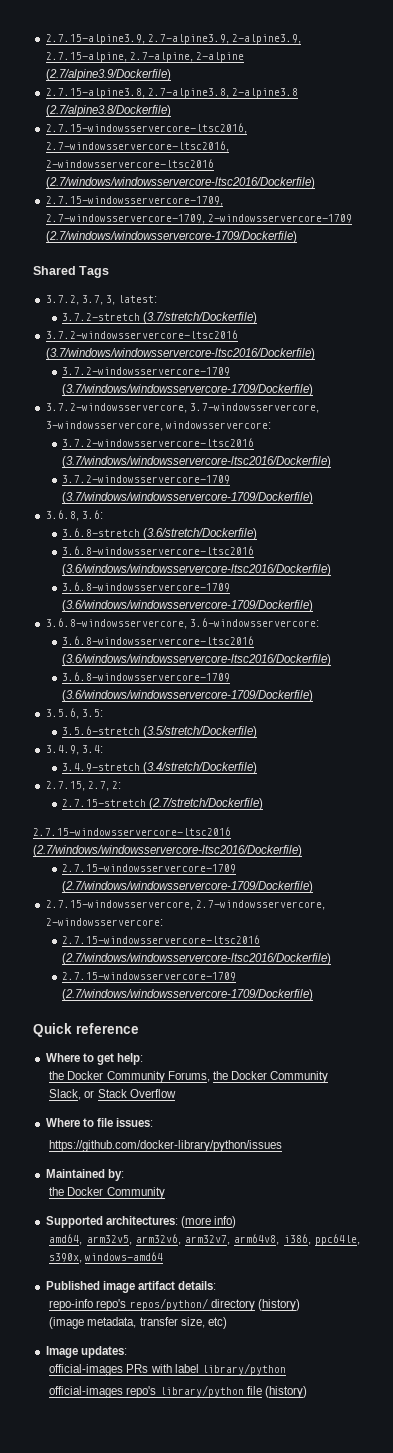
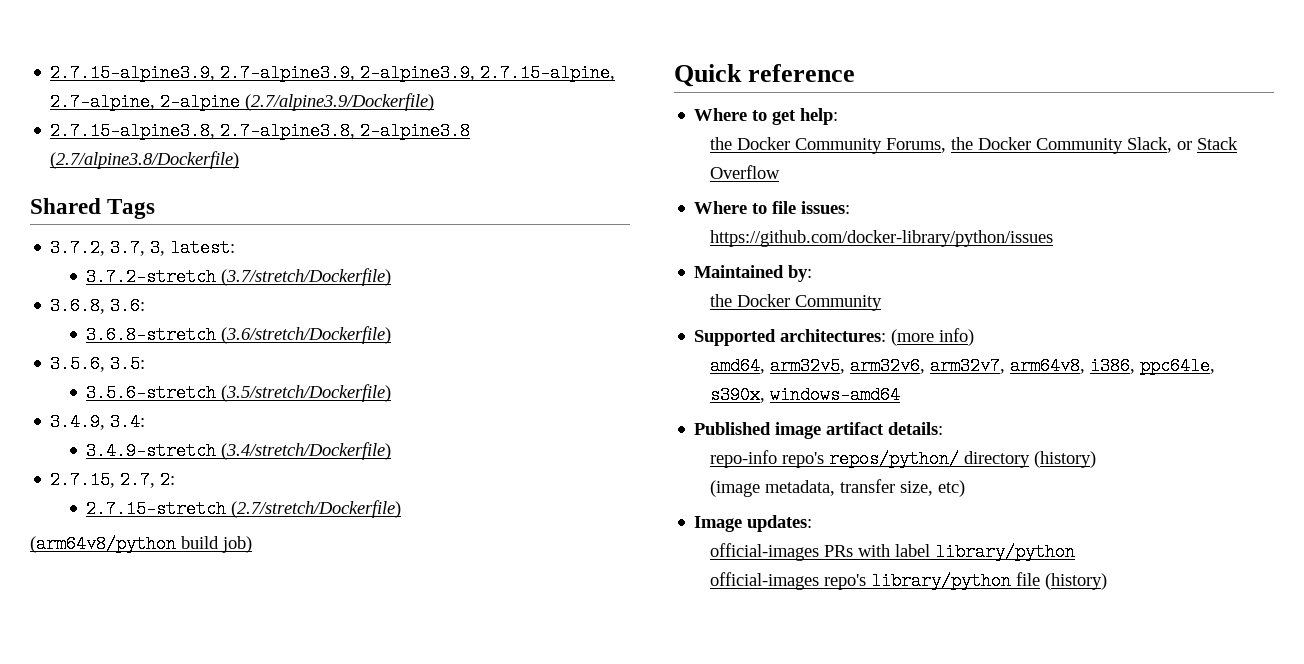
- 2.7.15-windowsservercore-ltsc2016, 2.7-windowsservercore-ltsc2016, 2-windowsservercore-ltsc2016 (2.7/windows/windowsservercore-ltsc2016/Dockerfile)
- 2.7.15-windowsservercore-1709, 2.7-windowsservercore-1709, 2-windowsservercore-1709 (2.7/windows/windowsservercore-1709/Dockerfile)
  3.7.2-stretch (3.7/stretch/Dockerfile)
- 3.7.2-windowsservercore-ltsc2016 (3.7/windows/windowsservercore-ltsc2016/Dockerfile)
- 3.7.2-windowsservercore-1709 (3.7/windows/windowsservercore-1709/Dockerfile)
- 3.7.2-windowsservercore, 3.7-windowsservercore, 3-windowsservercore, windowsservercore:
- 3.7.2-windowsservercore-ltsc2016 (3.7/windows/windowsservercore-ltsc2016/Dockerfile)
- 3.7.2-windowsservercore-1709 (3.7/windows/windowsservercore-1709/Dockerfile)
  3.6.8, 3.6:
  3.6.8-stretch (3.6/stretch/Dockerfile)
- 3.6.8-windowsservercore-ltsc2016 (3.6/windows/windowsservercore-ltsc2016/Dockerfile)
- 3.6.8-windowsservercore-1709 (3.6/windows/windowsservercore-1709/Dockerfile)
- 3.6.8-windowsservercore, 3.6-windowsservercore:
- 3.6.8-windowsservercore-ltsc2016 (3.6/windows/windowsservercore-ltsc2016/Dockerfile)
- 3.6.8-windowsservercore-1709 (3.6/windows/windowsservercore-1709/Dockerfile)
  2.7.15-stretch (2.7/stretch/Dockerfile)
- 2.7.15-windowsservercore-ltsc2016 (2.7/windows/windowsservercore-ltsc2016/Dockerfile)
- 2.7.15-windowsservercore-1709 (2.7/windows/windowsservercore-1709/Dockerfile)
- 2.7.15-windowsservercore, 2.7-windowsservercore, 2-windowsservercore:
- 2.7.15-windowsservercore-ltsc2016 (2.7/windows/windowsservercore-ltsc2016/Dockerfile)
- 2.7.15-windowsservercore-1709 (2.7/windows/windowsservercore-1709/Dockerfile)
+ (arm64v8/python build job)

